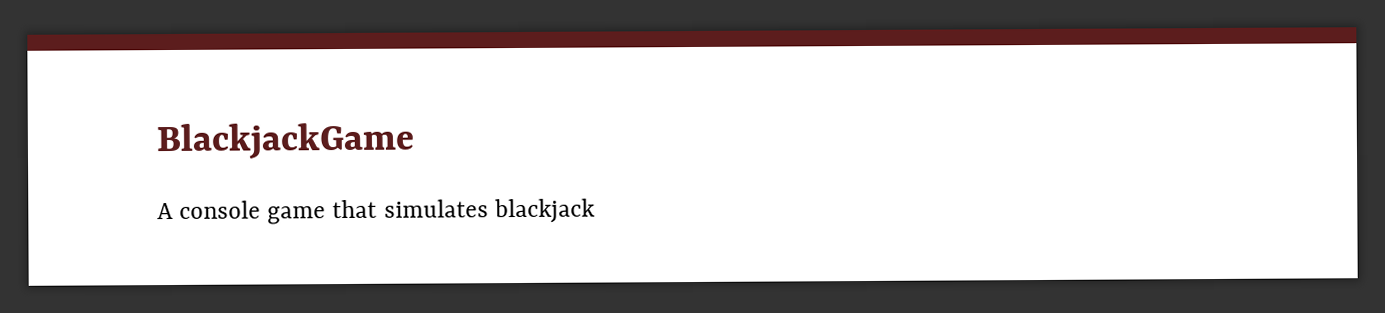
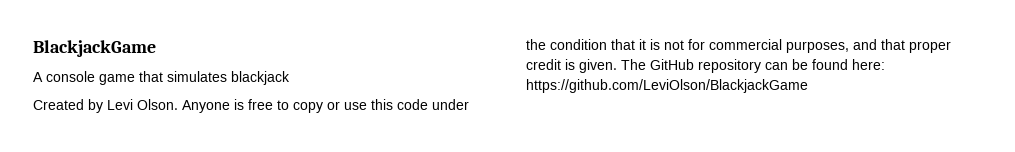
+ Created by Levi Olson. Anyone is free to copy or use this code under the condition that it is not for commercial purposes, and that proper credit is given. The GitHub repository can be found here: https://github.com/LeviOlson/BlackjackGame

